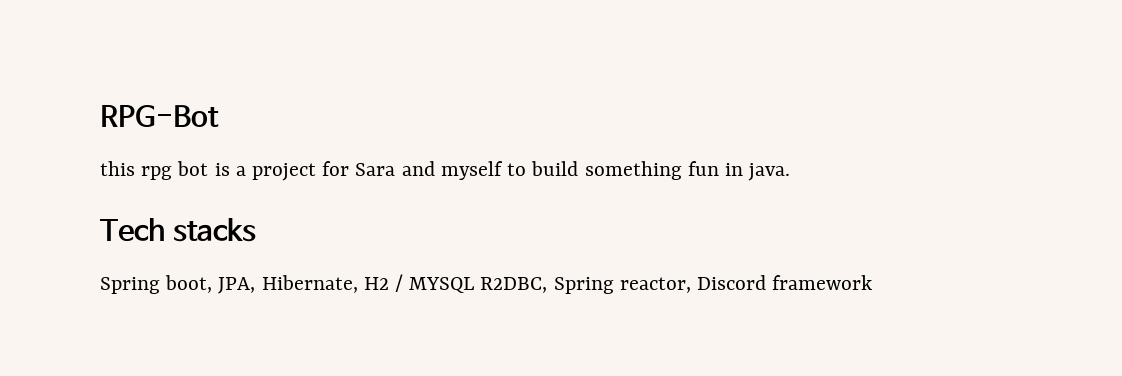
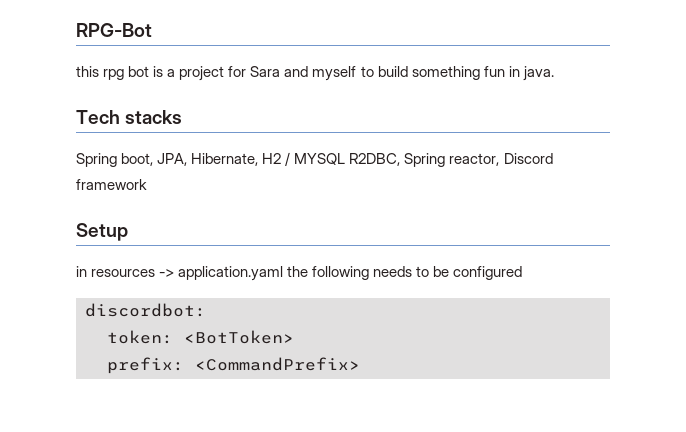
+ Setup
+ in resources -> application.yaml the following needs to be configured
+ discordbot:
+ token: <BotToken>
+ prefix: <CommandPrefix>

